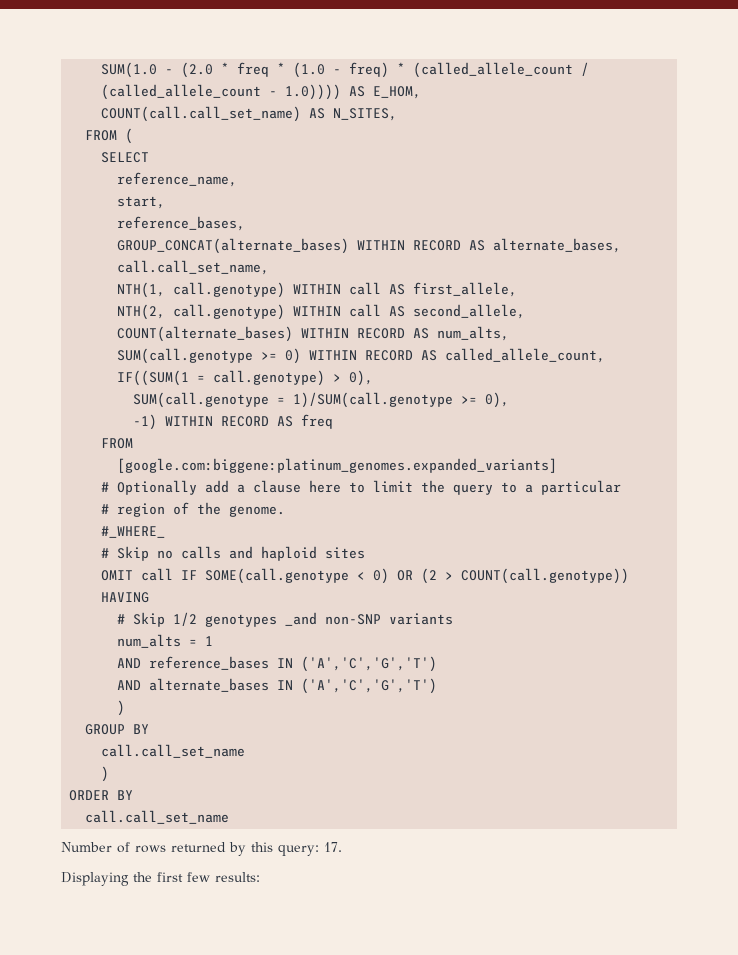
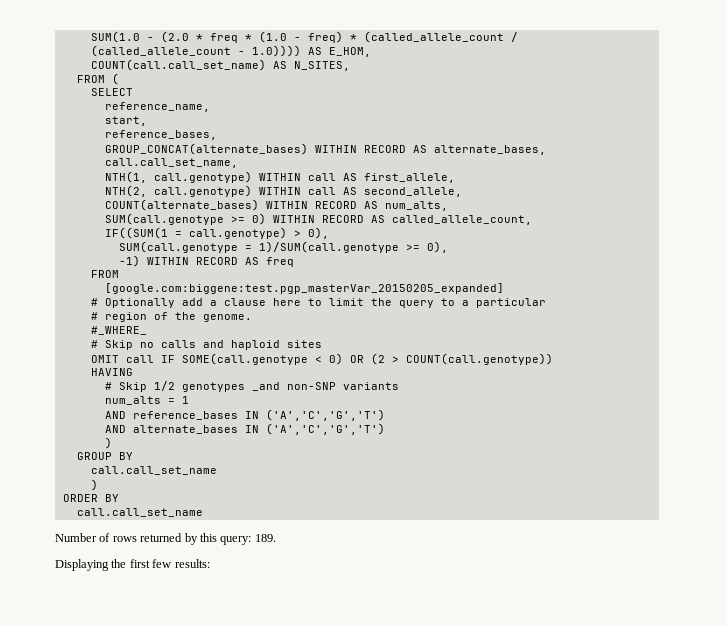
- [google.com:biggene:platinum_genomes.expanded_variants]
+ [google.com:biggene:test.pgp_masterVar_20150205_expanded]
- Number of rows returned by this query: 17.
+ Number of rows returned by this query: 189.

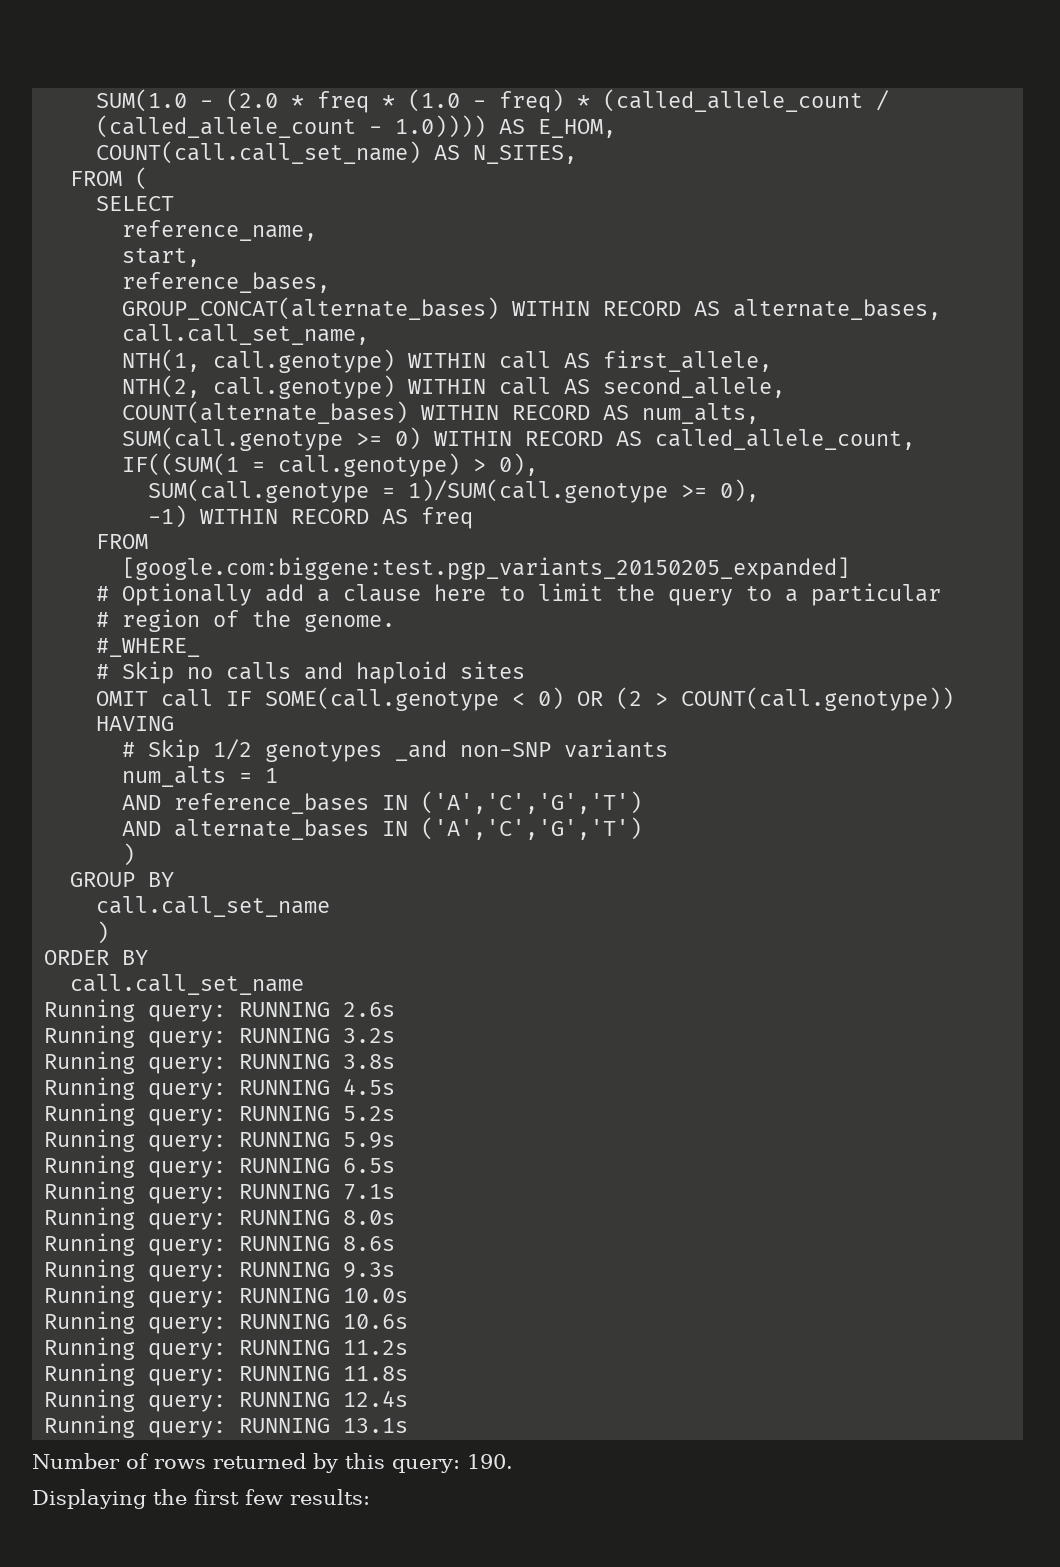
- [google.com:biggene:test.pgp_masterVar_20150205_expanded]
+ [google.com:biggene:test.pgp_variants_20150205_expanded]
+ Running query: RUNNING 2.6s
+ Running query: RUNNING 3.2s
+ Running query: RUNNING 3.8s
+ Running query: RUNNING 4.5s
+ Running query: RUNNING 5.2s
+ Running query: RUNNING 5.9s
+ Running query: RUNNING 6.5s
+ Running query: RUNNING 7.1s
+ Running query: RUNNING 8.0s
+ Running query: RUNNING 8.6s
+ Running query: RUNNING 9.3s
+ Running query: RUNNING 10.0s
+ Running query: RUNNING 10.6s
+ Running query: RUNNING 11.2s
+ Running query: RUNNING 11.8s
+ Running query: RUNNING 12.4s
+ Running query: RUNNING 13.1s
- Number of rows returned by this query: 189.
+ Number of rows returned by this query: 190.

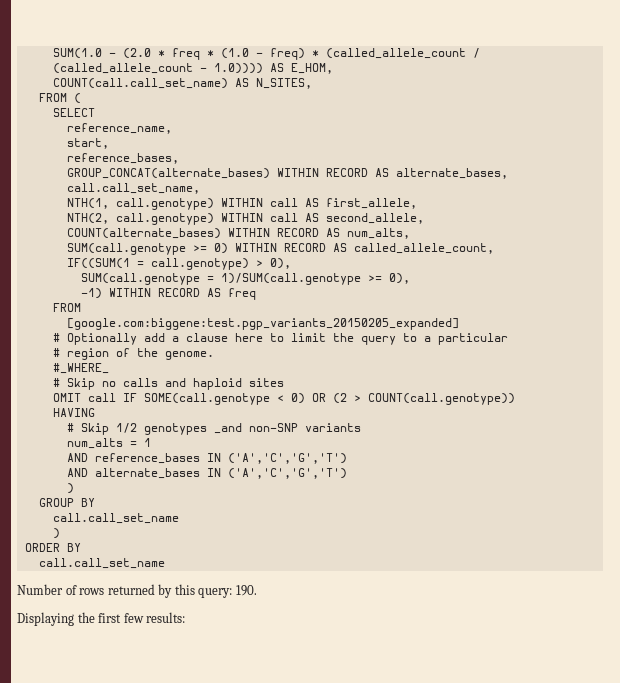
- Running query: RUNNING 2.6s
- Running query: RUNNING 3.2s
- Running query: RUNNING 3.8s
- Running query: RUNNING 4.5s
- Running query: RUNNING 5.2s
- Running query: RUNNING 5.9s
- Running query: RUNNING 6.5s
- Running query: RUNNING 7.1s
- Running query: RUNNING 8.0s
- Running query: RUNNING 8.6s
- Running query: RUNNING 9.3s
- Running query: RUNNING 10.0s
- Running query: RUNNING 10.6s
- Running query: RUNNING 11.2s
- Running query: RUNNING 11.8s
- Running query: RUNNING 12.4s
- Running query: RUNNING 13.1s

